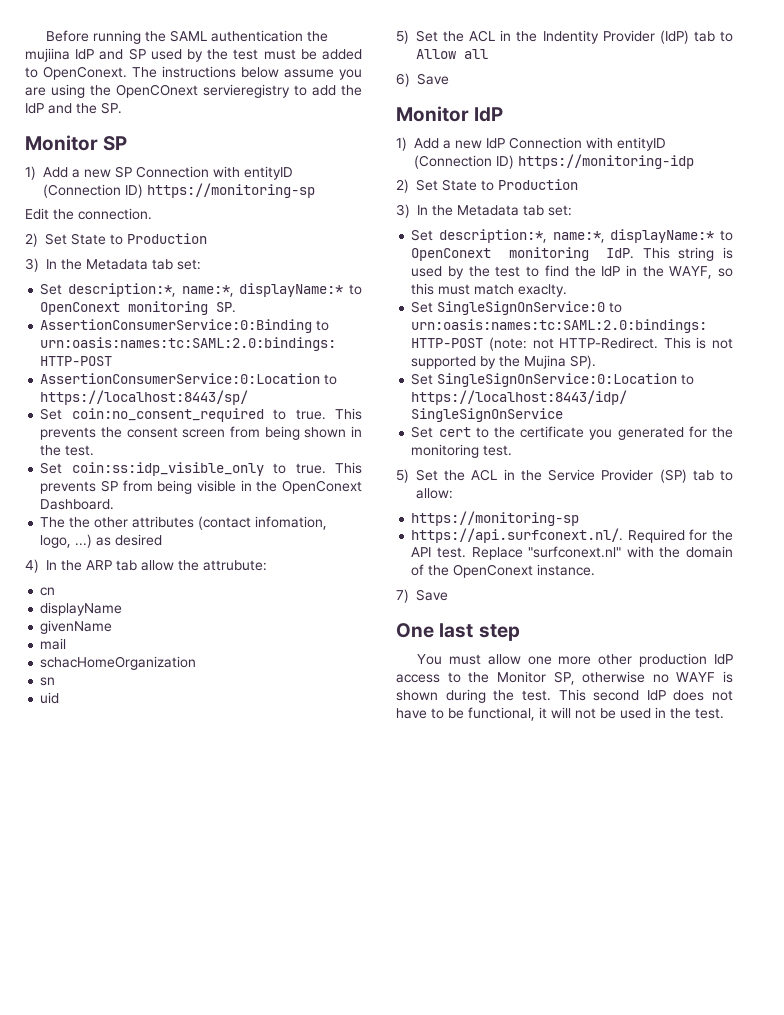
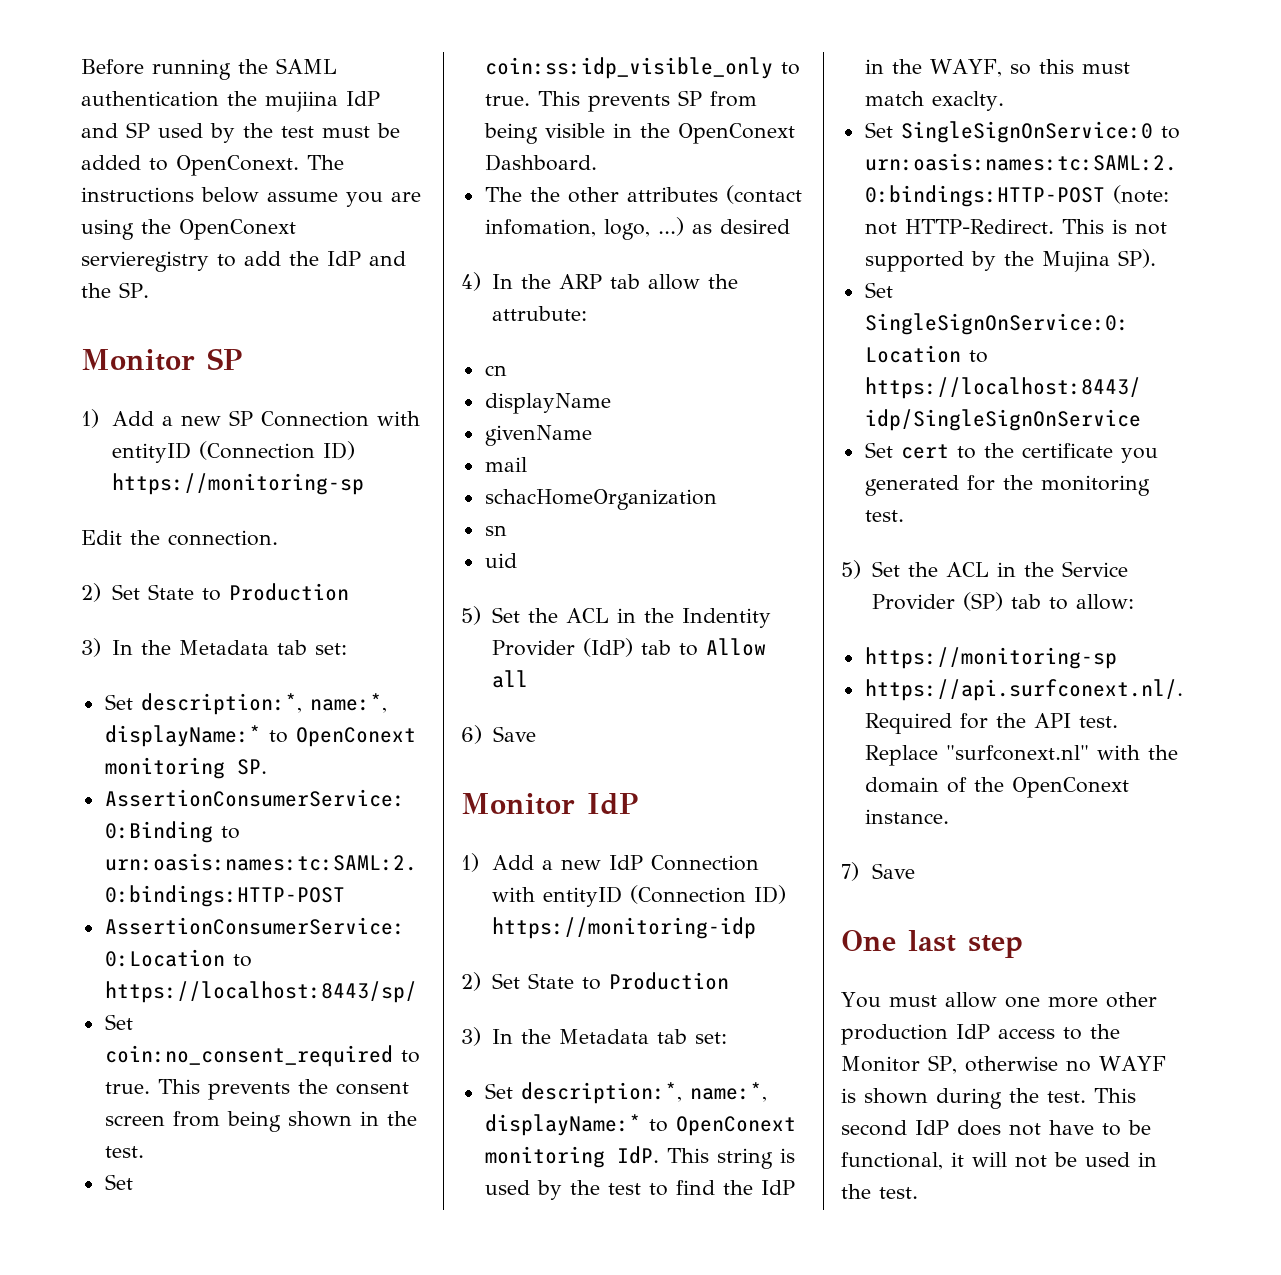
- The instructions below assume you are using the OpenCOnext servieregistry to add the IdP and the SP.
+ The instructions below assume you are using the OpenConext servieregistry to add the IdP and the SP.

